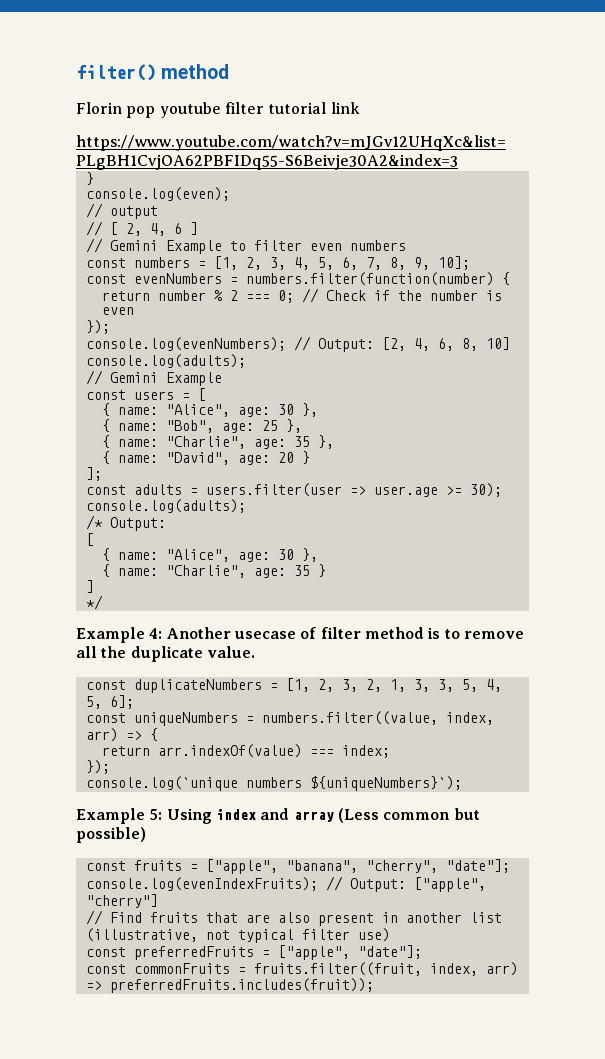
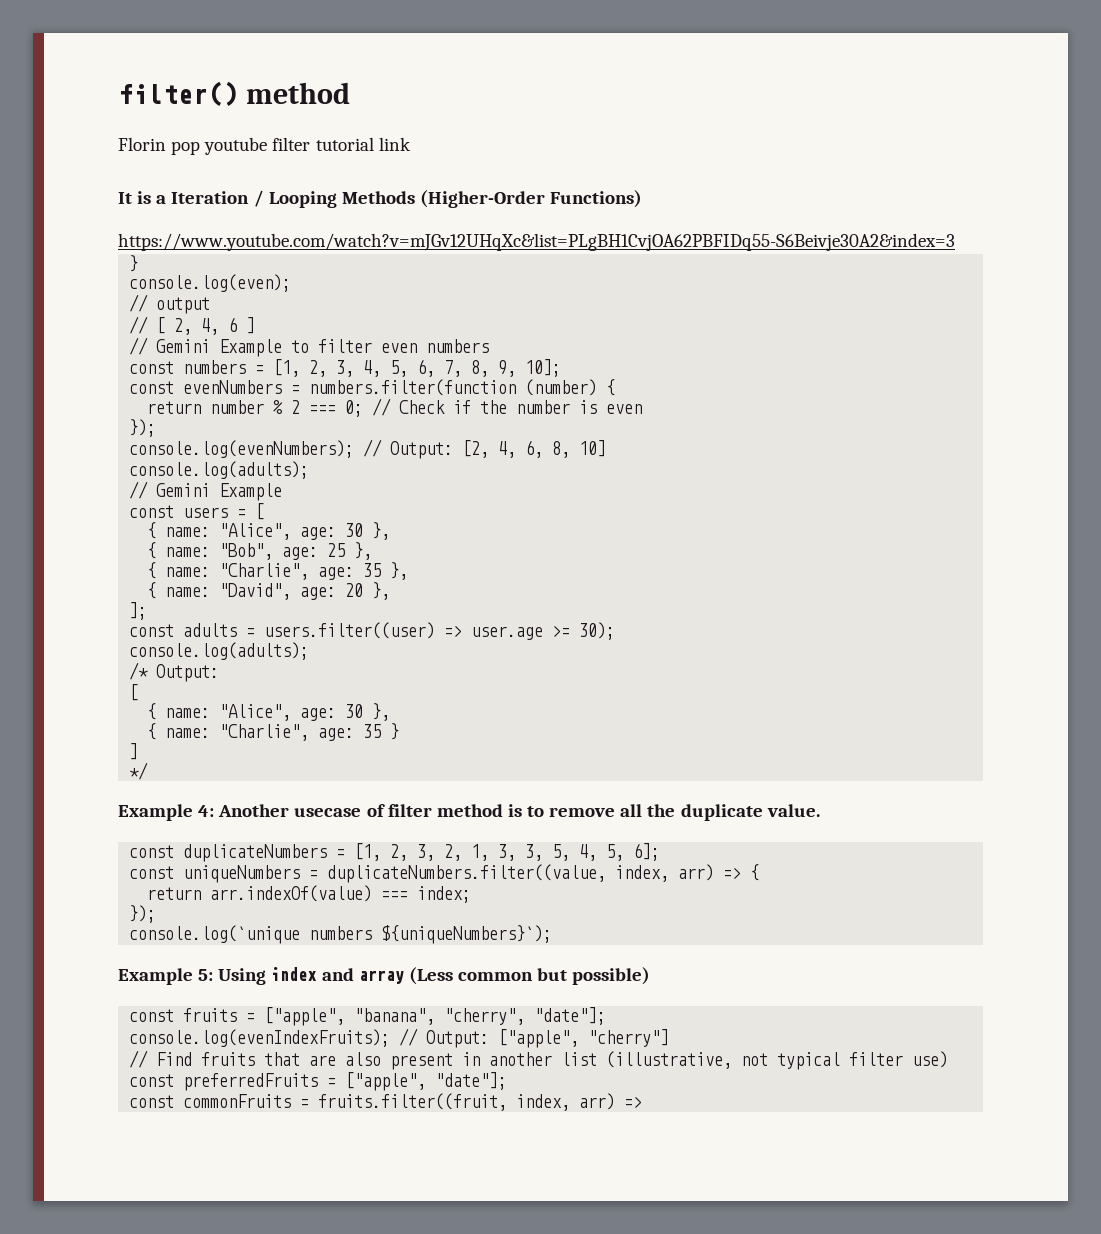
+ It is a Iteration / Looping Methods (Higher-Order Functions)
- const evenNumbers = numbers.filter(function(number) {
+ const evenNumbers = numbers.filter(function (number) {
- { name: "David", age: 20 }
+ { name: "David", age: 20 },
- const adults = users.filter(user => user.age >= 30);
+ const adults = users.filter((user) => user.age >= 30);
- const uniqueNumbers = numbers.filter((value, index, arr) => {
+ const uniqueNumbers = duplicateNumbers.filter((value, index, arr) => {
- const commonFruits = fruits.filter((fruit, index, arr) => preferredFruits.includes(fruit));
+ const commonFruits = fruits.filter((fruit, index, arr) =>

